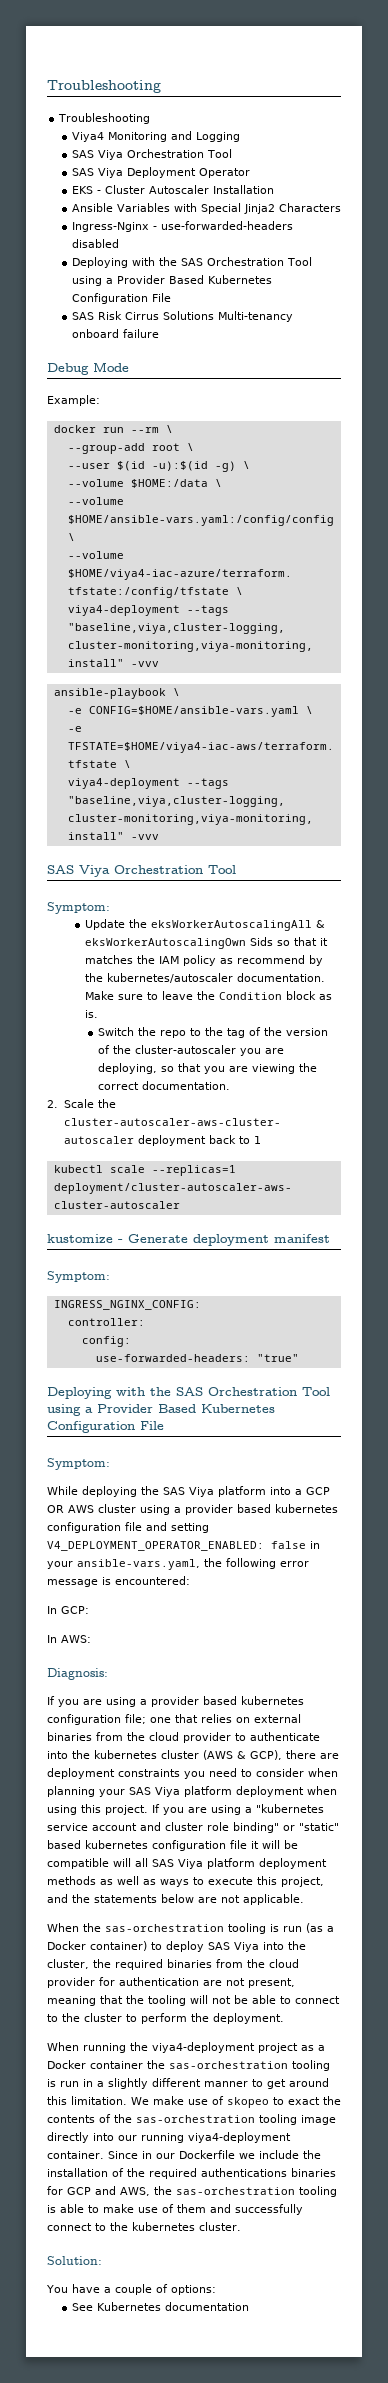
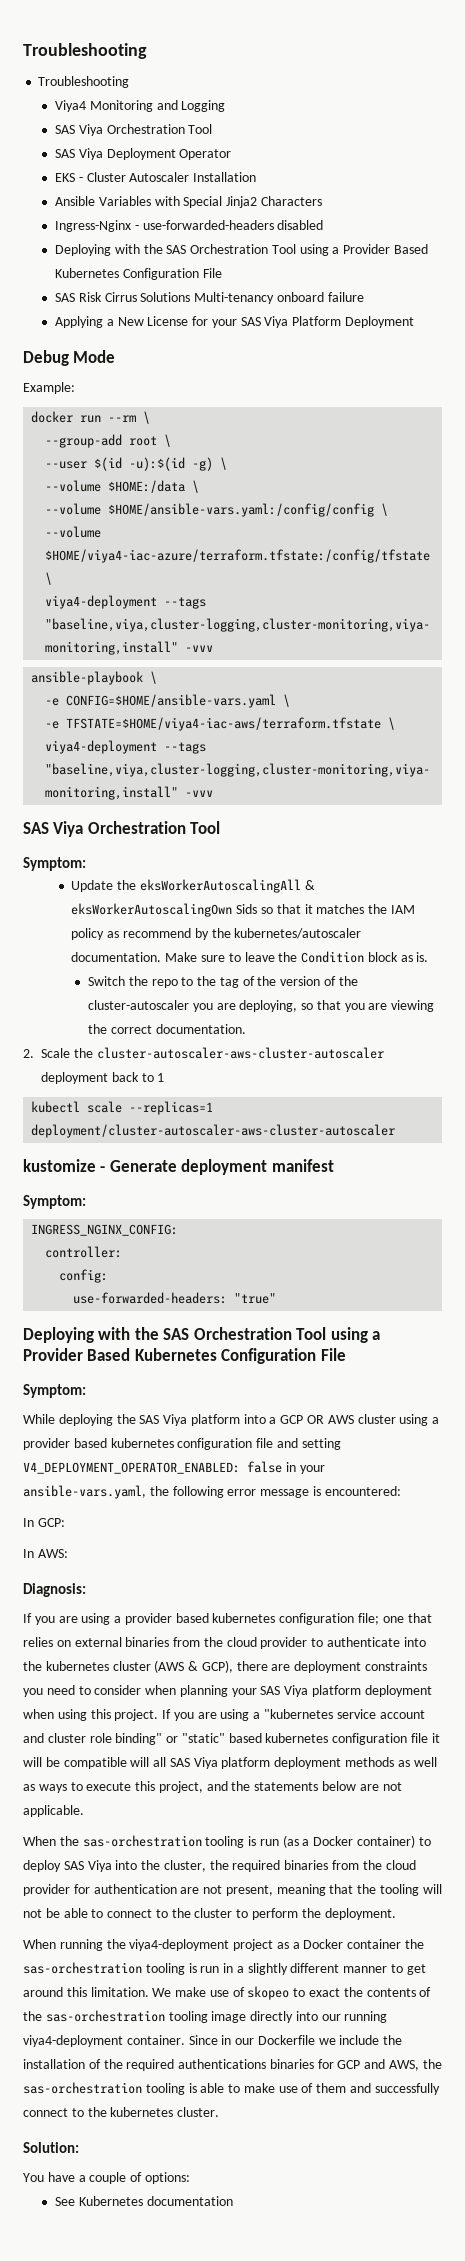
+ Applying a New License for your SAS Viya Platform Deployment

